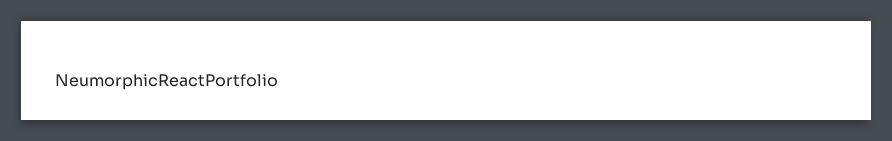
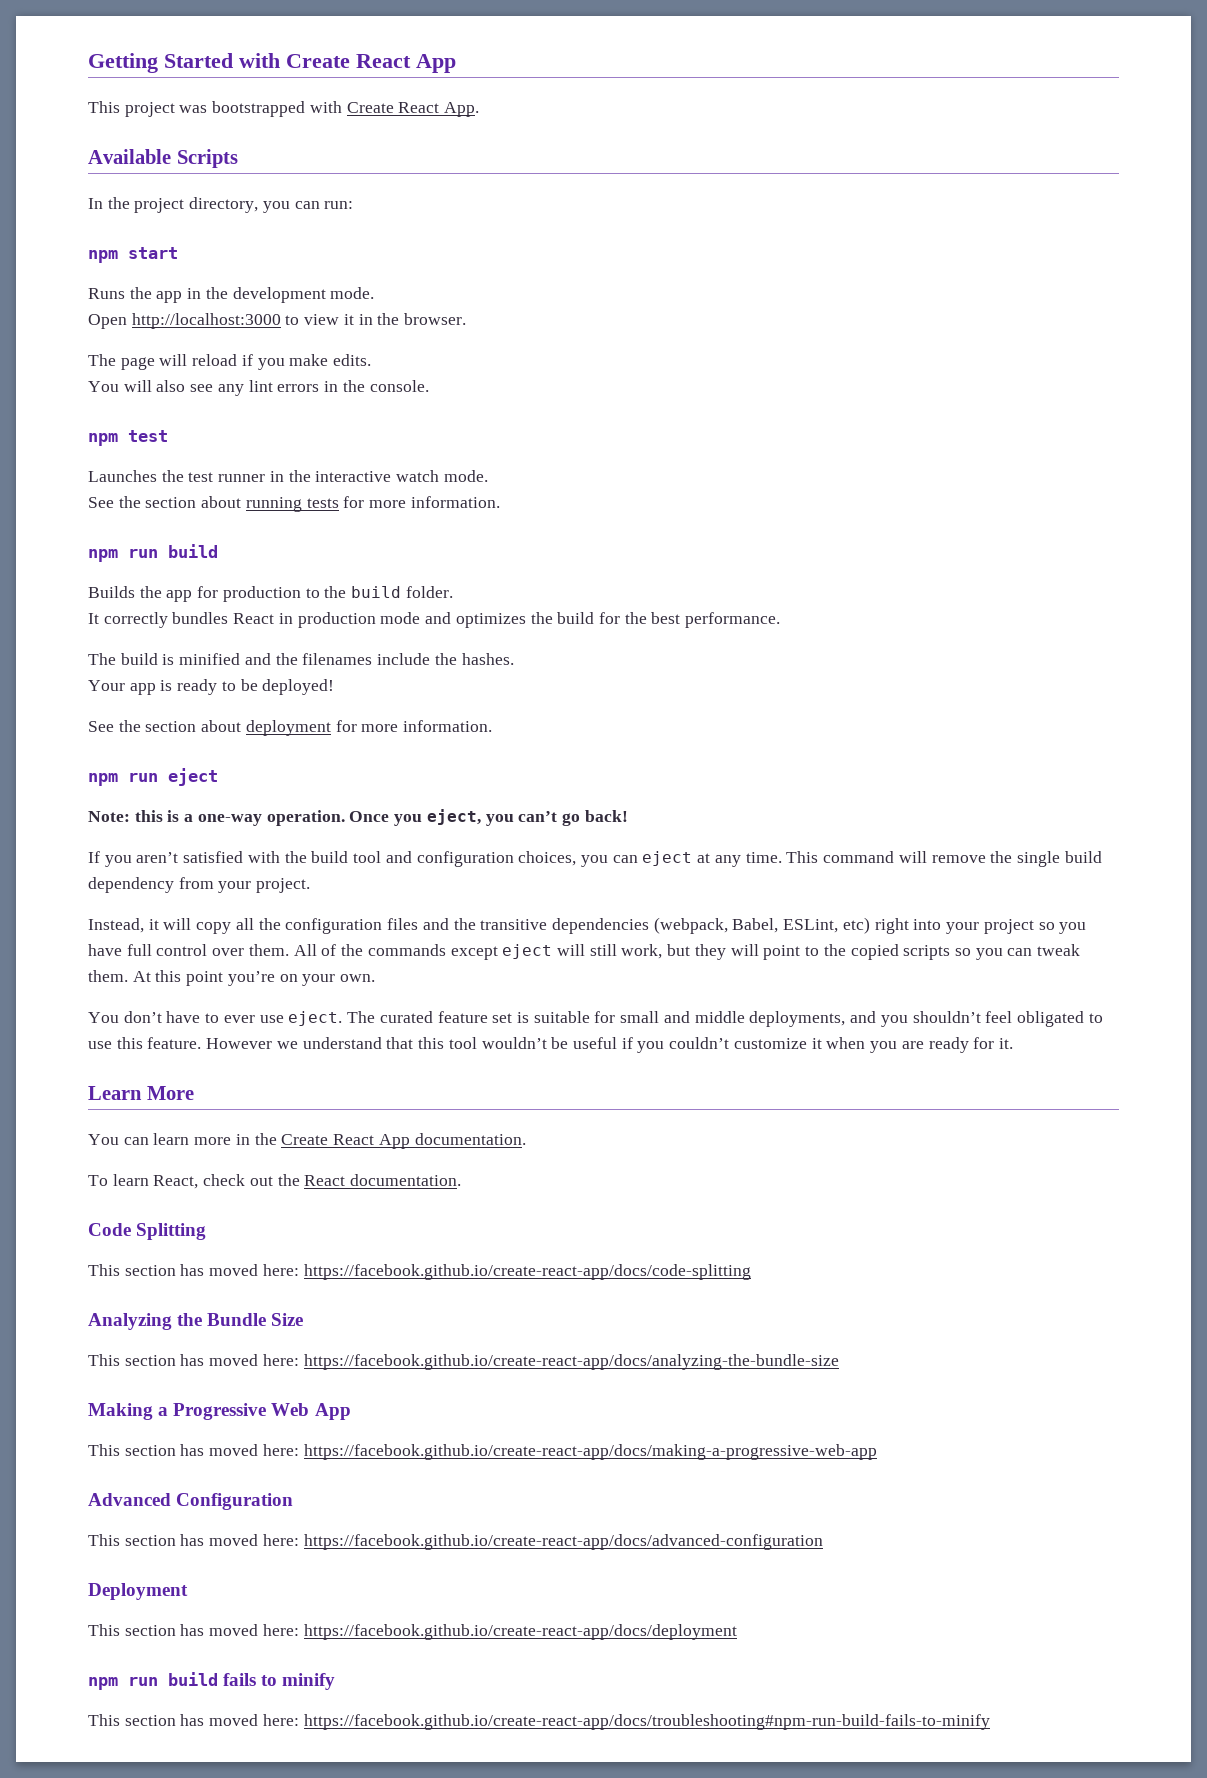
- NeumorphicReactPortfolio
+ Getting Started with Create React App
+ This project was bootstrapped with Create React App.
+ Available Scripts
+ In the project directory, you can run:
+ npm start
+ Runs the app in the development mode.
+ Open http://localhost:3000 to view it in the browser.
+ The page will reload if you make edits.
+ You will also see any lint errors in the console.
+ npm test
+ Launches the test runner in the interactive watch mode.
+ See the section about running tests for more information.
+ npm run build
+ Builds the app for production to the build folder.
+ It correctly bundles React in production mode and optimizes the build for the best performance.
+ The build is minified and the filenames include the hashes.
+ Your app is ready to be deployed!
+ See the section about deployment for more information.
+ npm run eject
+ Note: this is a one-way operation. Once you eject, you can’t go back!
+ If you aren’t satisfied with the build tool and configuration choices, you can eject at any time. This command will remove the single build dependency from your project.
+ Instead, it will copy all the configuration files and the transitive dependencies (webpack, Babel, ESLint, etc) right into your project so you have full control over them. All of the commands except eject will still work, but they will point to the copied scripts so you can tweak them. At this point you’re on your own.
+ You don’t have to ever use eject. The curated feature set is suitable for small and middle deployments, and you shouldn’t feel obligated to use this feature. However we understand that this tool wouldn’t be useful if you couldn’t customize it when you are ready for it.
+ Learn More
+ You can learn more in the Create React App documentation.
+ To learn React, check out the React documentation.
+ Code Splitting
+ This section has moved here: https://facebook.github.io/create-react-app/docs/code-splitting
+ Analyzing the Bundle Size
+ This section has moved here: https://facebook.github.io/create-react-app/docs/analyzing-the-bundle-size
+ Making a Progressive Web App
+ This section has moved here: https://facebook.github.io/create-react-app/docs/making-a-progressive-web-app
+ Advanced Configuration
+ This section has moved here: https://facebook.github.io/create-react-app/docs/advanced-configuration
+ Deployment
+ This section has moved here: https://facebook.github.io/create-react-app/docs/deployment
+ npm run build fails to minify
+ This section has moved here: https://facebook.github.io/create-react-app/docs/troubleshooting#npm-run-build-fails-to-minify

